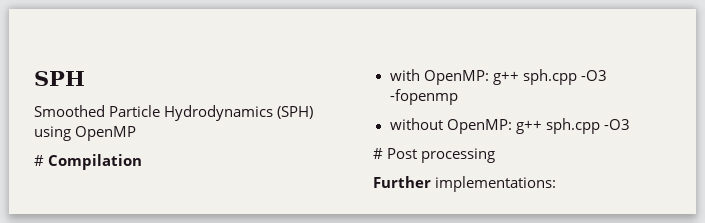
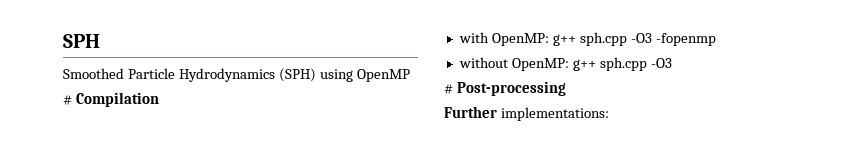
- # Post processing
+ # Post-processing

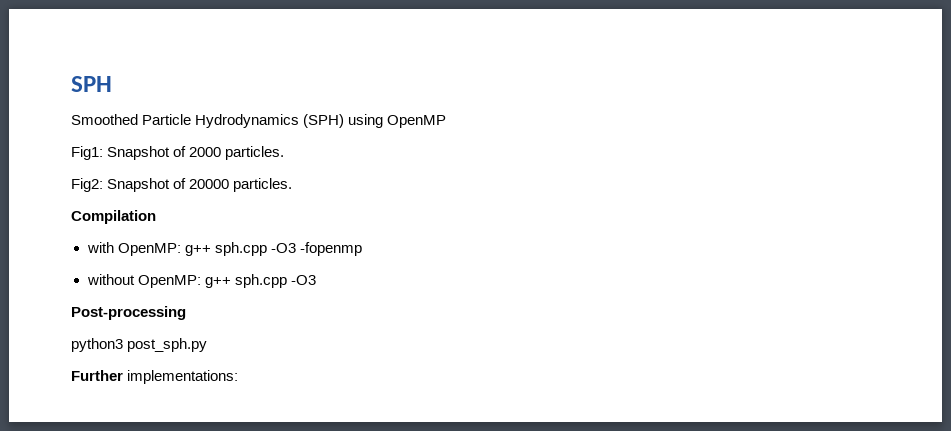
- # Compilation
+ Fig1: Snapshot of 2000 particles.
+ Fig2: Snapshot of 20000 particles.
+ Compilation
- # Post-processing
+ Post-processing
+ python3 post_sph.py

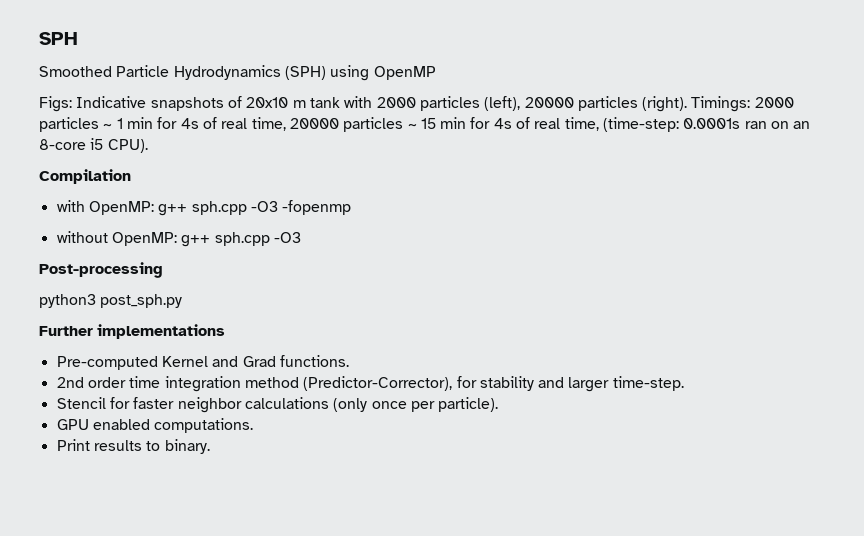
- Fig1: Snapshot of 2000 particles.
- Fig2: Snapshot of 20000 particles.
+ Figs: Indicative snapshots of 20x10 m tank with 2000 particles (left), 20000 particles (right). Timings: 2000 particles ~ 1 min for 4s of real time, 20000 particles ~ 15 min for 4s of real time, (time-step: 0.0001s ran on an 8-core i5 CPU).
- Further implementations:
+ Further implementations
+ Pre-computed Kernel and Grad functions.
+ 2nd order time integration method (Predictor-Corrector), for stability and larger time-step.
+ Stencil for faster neighbor calculations (only once per particle).
+ GPU enabled computations.
+ Print results to binary.

